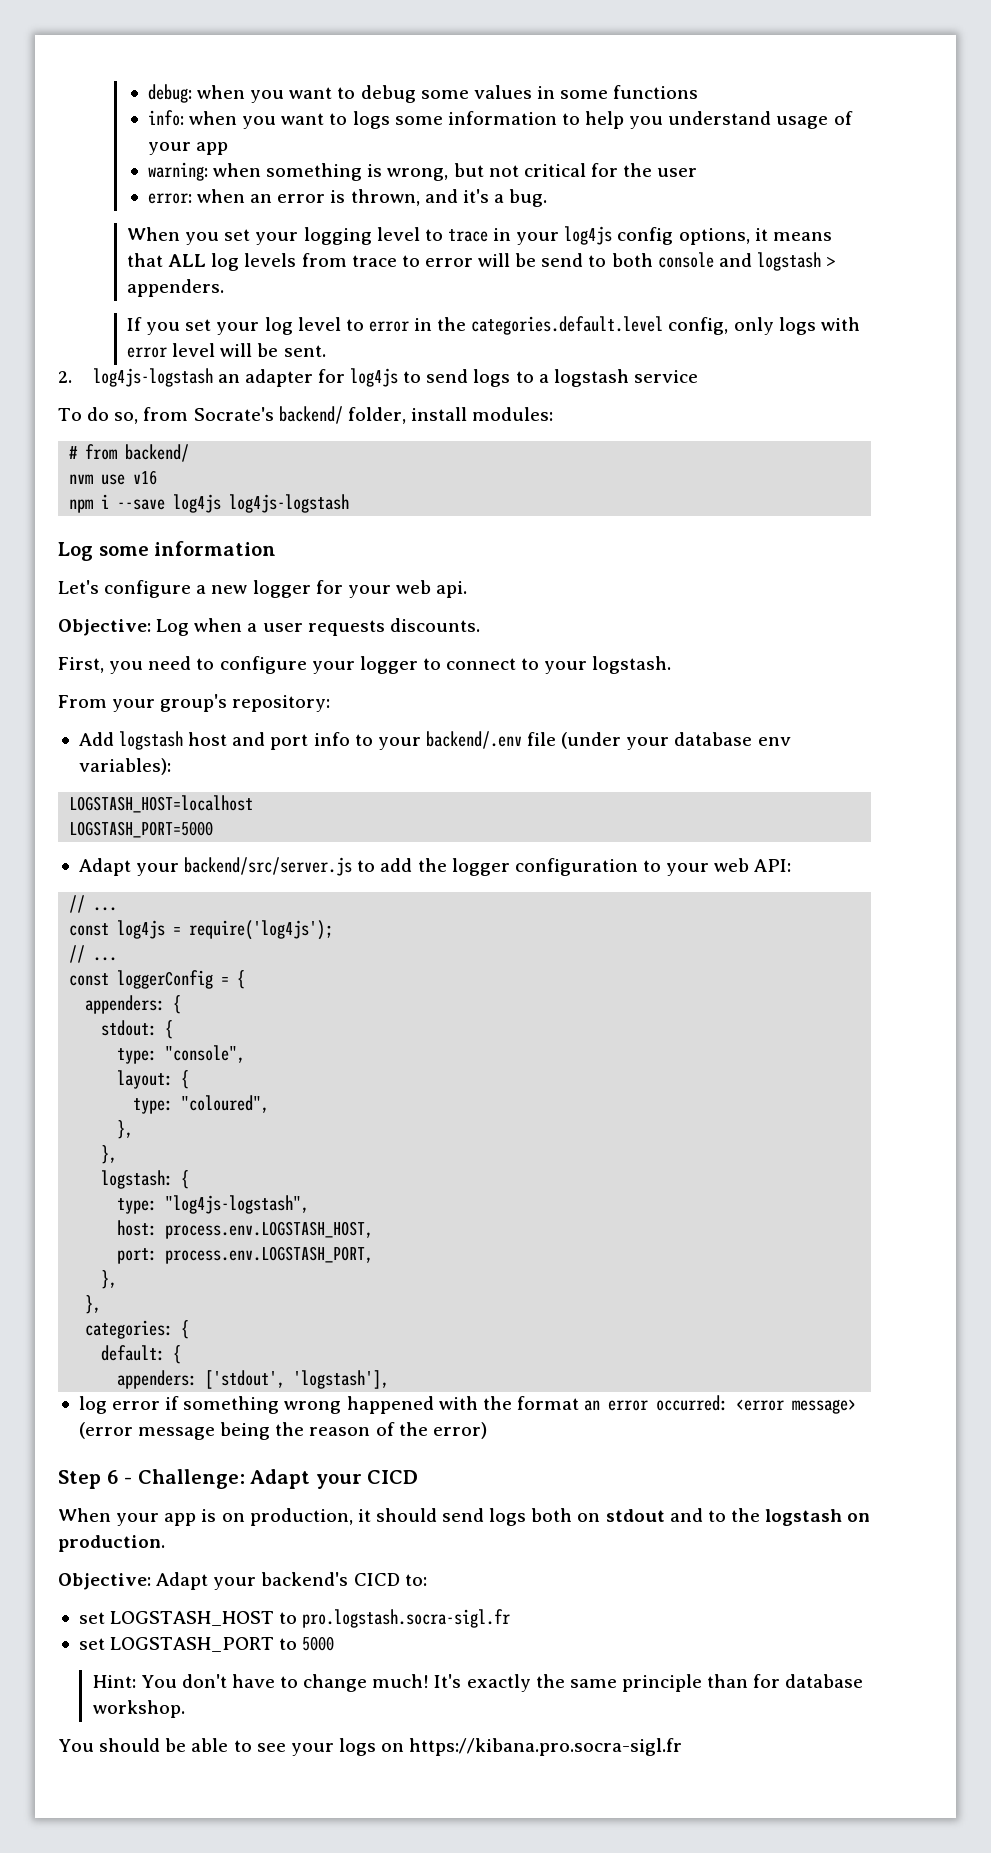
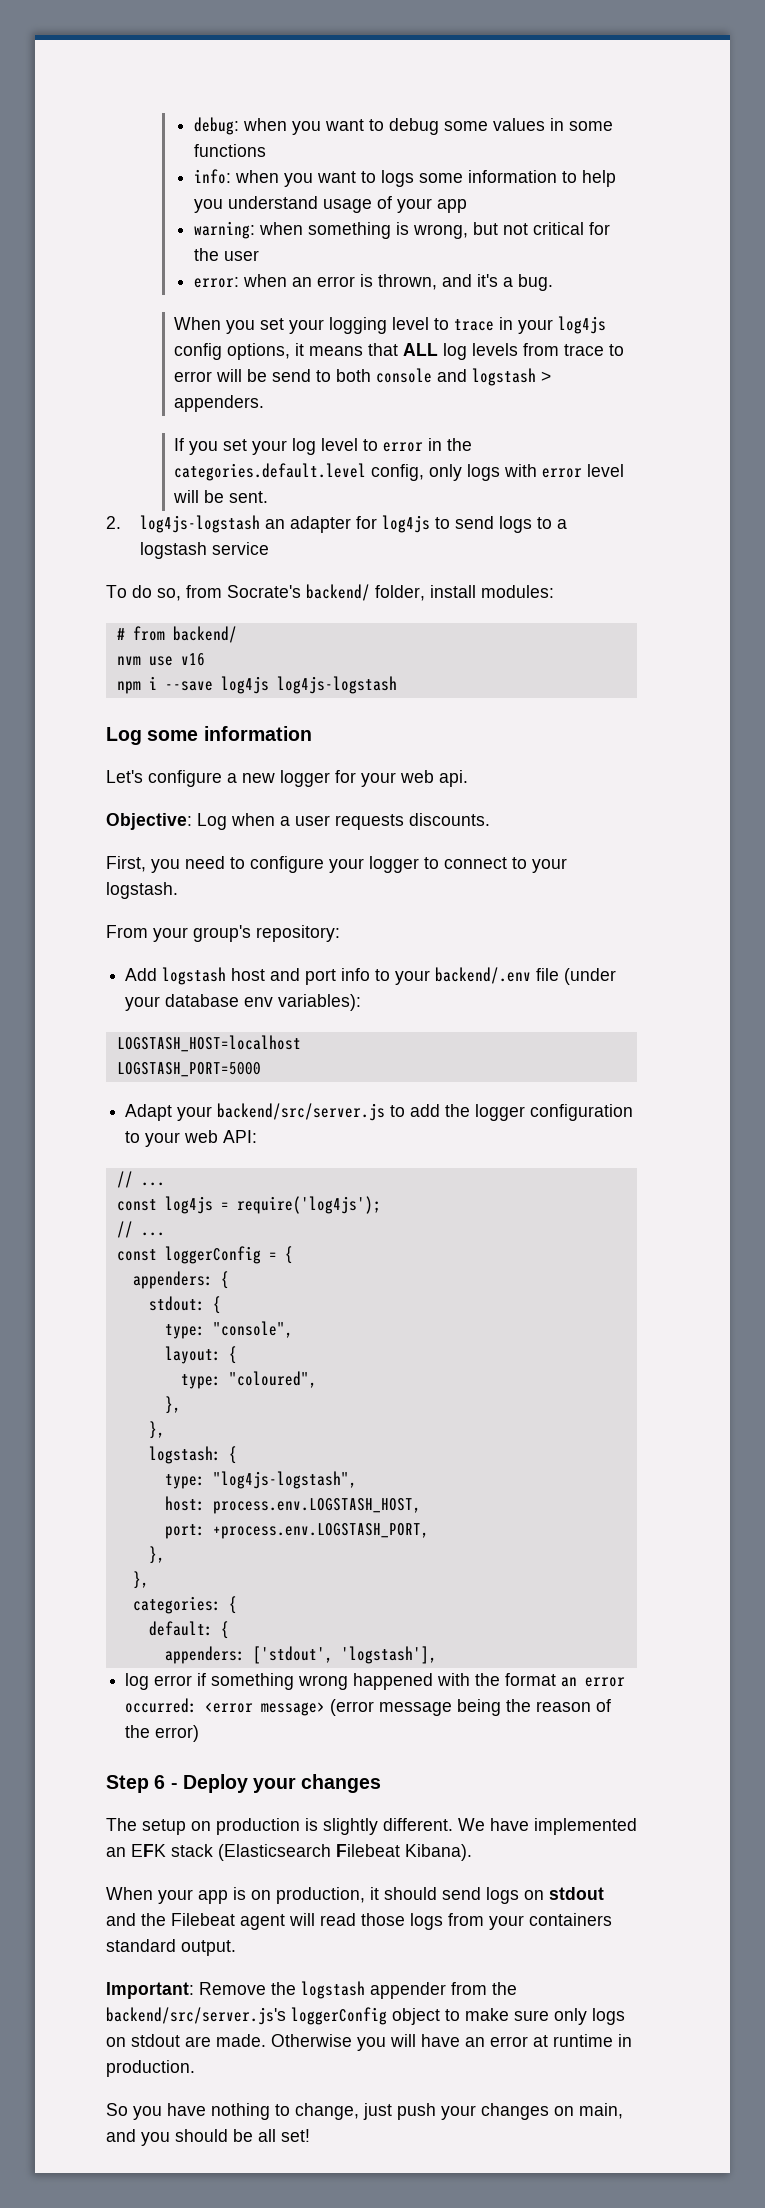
- port: process.env.LOGSTASH_PORT,
+ port: +process.env.LOGSTASH_PORT,
- Step 6 - Challenge: Adapt your CICD
+ Step 6 - Deploy your changes
+ The setup on production is slightly different. We have implemented an EFK stack (Elasticsearch Filebeat Kibana).
- When your app is on production, it should send logs both on stdout and to the logstash on production.
- Objective: Adapt your backend's CICD to:
- set LOGSTASH_HOST to pro.logstash.socra-sigl.fr
- set LOGSTASH_PORT to 5000
- Hint: You don't have to change much! It's exactly the same principle than for database workshop.
- You should be able to see your logs on https://kibana.pro.socra-sigl.fr
+ When your app is on production, it should send logs on stdout and the Filebeat agent will read those logs from your containers standard output.
+ Important: Remove the logstash appender from the backend/src/server.js's loggerConfig object to make sure only logs on stdout are made. Otherwise you will have an error at runtime in production.
+ So you have nothing to change, just push your changes on main, and you should be all set!

